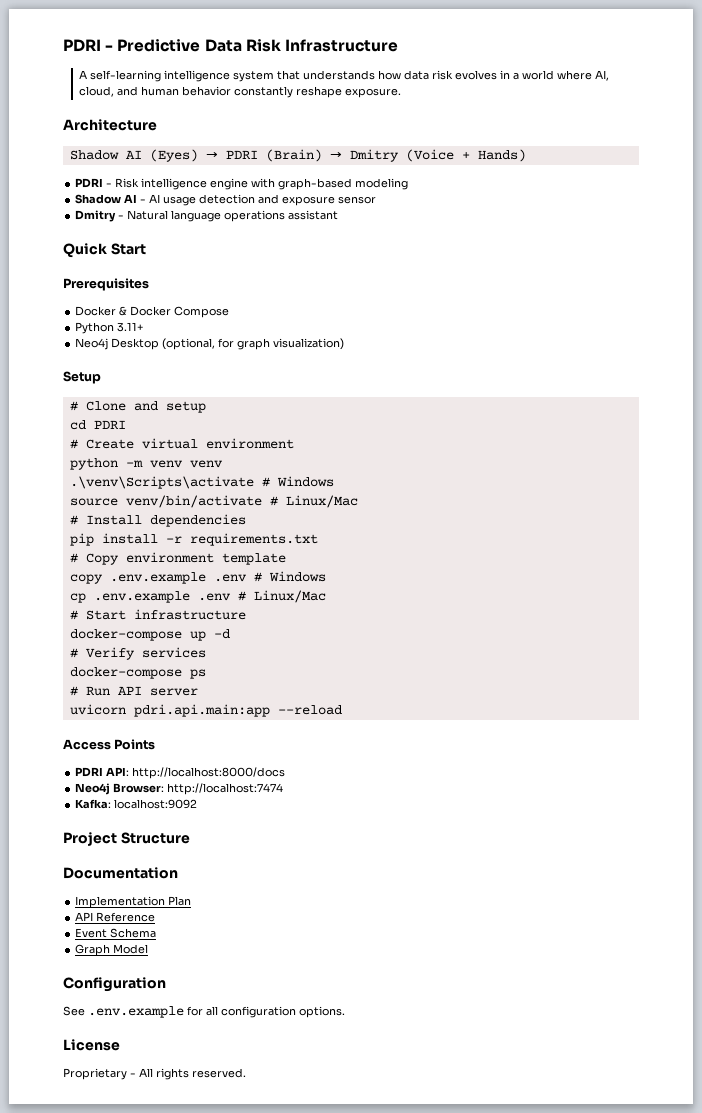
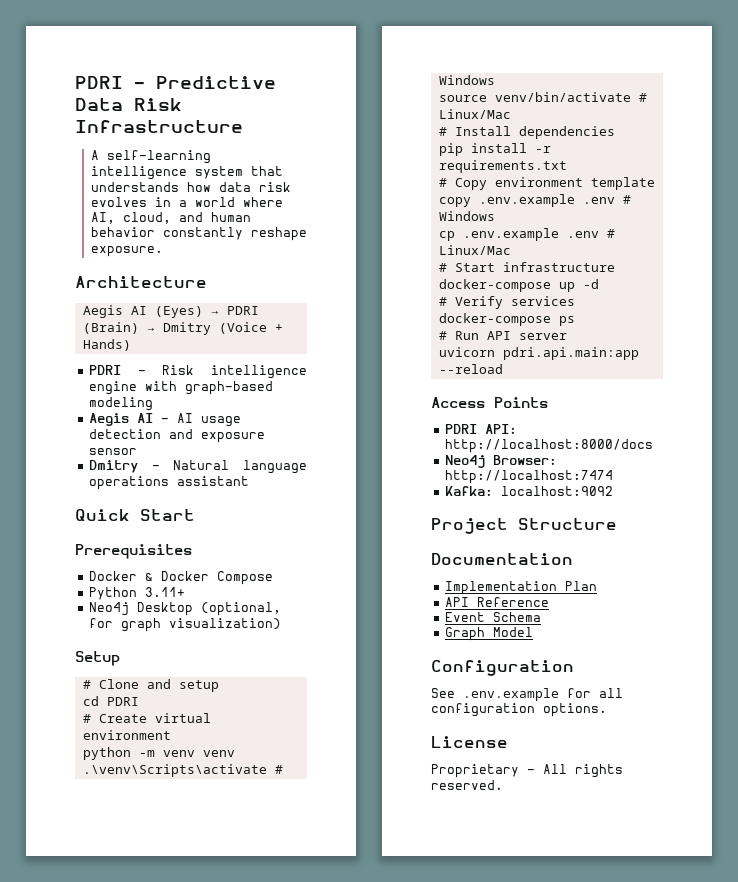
- Shadow AI (Eyes) → PDRI (Brain) → Dmitry (Voice + Hands)
+ Aegis AI (Eyes) → PDRI (Brain) → Dmitry (Voice + Hands)
- Shadow AI - AI usage detection and exposure sensor
+ Aegis AI - AI usage detection and exposure sensor

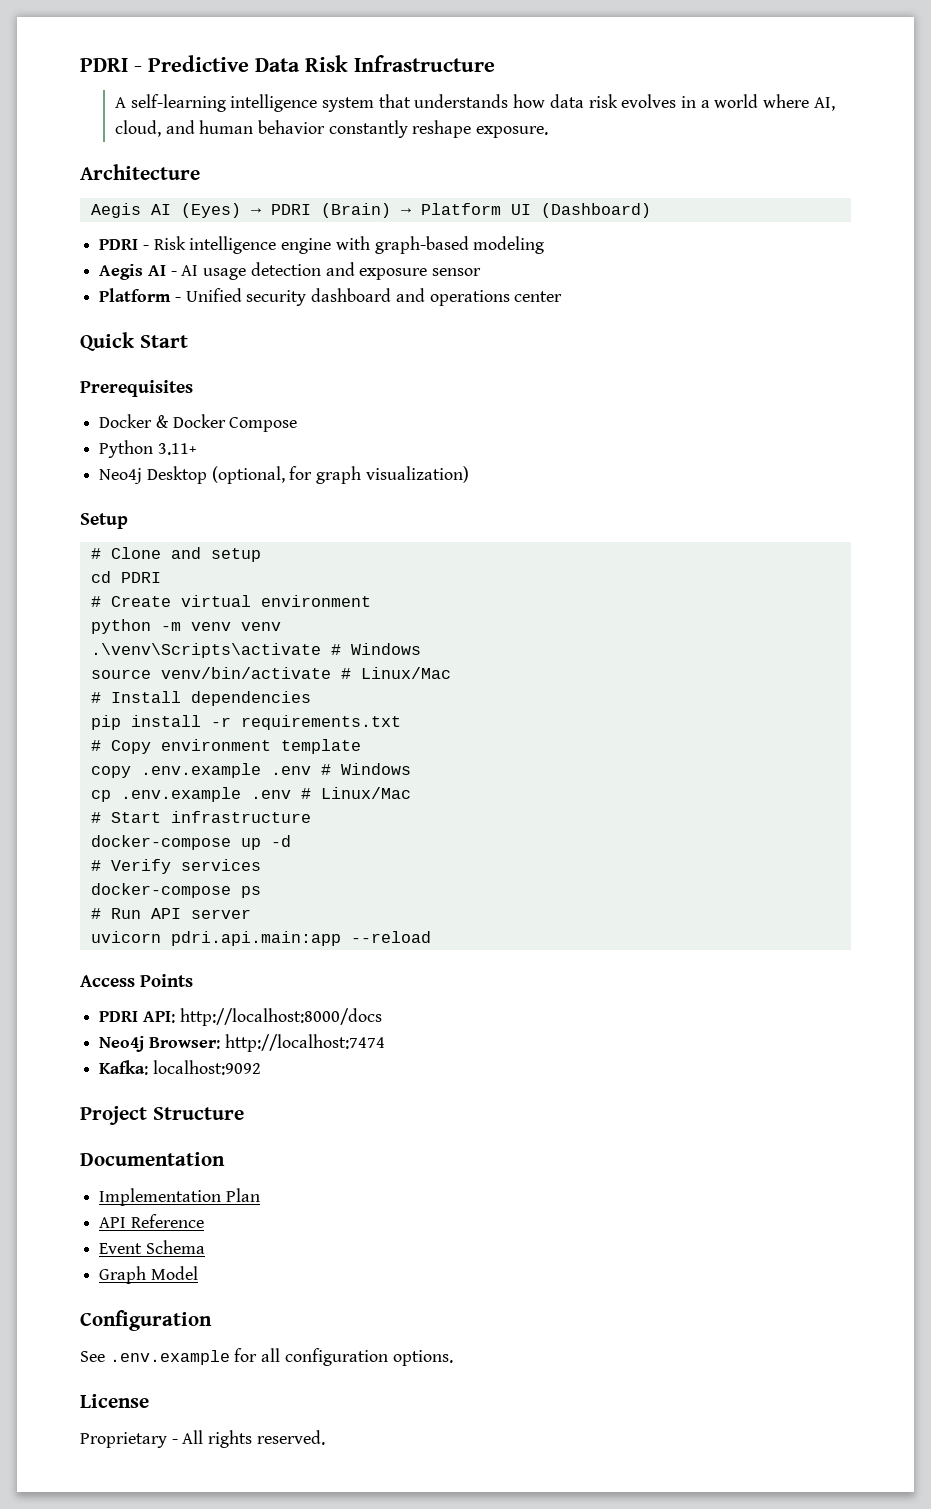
- Aegis AI (Eyes) → PDRI (Brain) → Dmitry (Voice + Hands)
+ Aegis AI (Eyes) → PDRI (Brain) → Platform UI (Dashboard)
- Dmitry - Natural language operations assistant
+ Platform - Unified security dashboard and operations center

